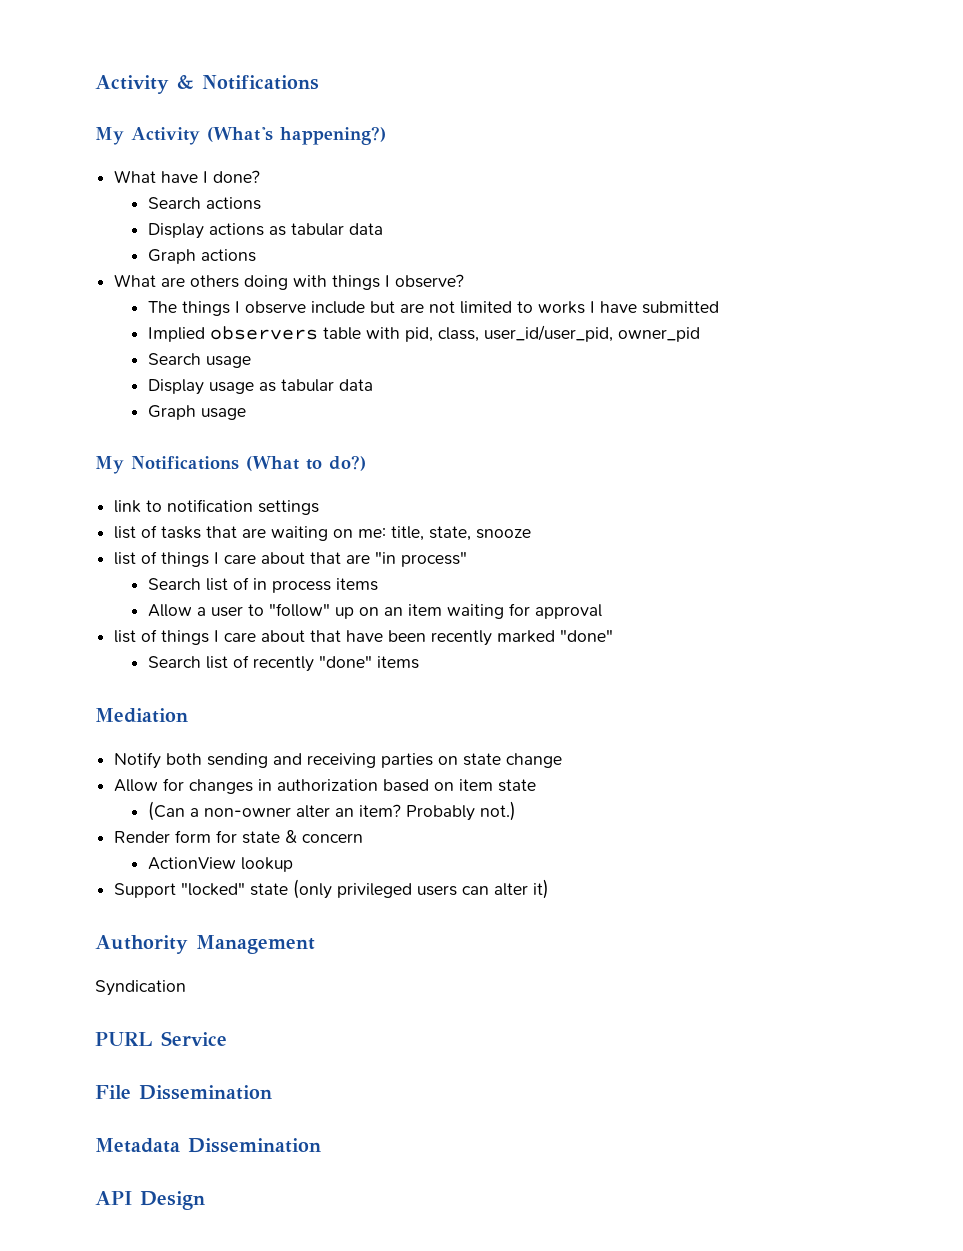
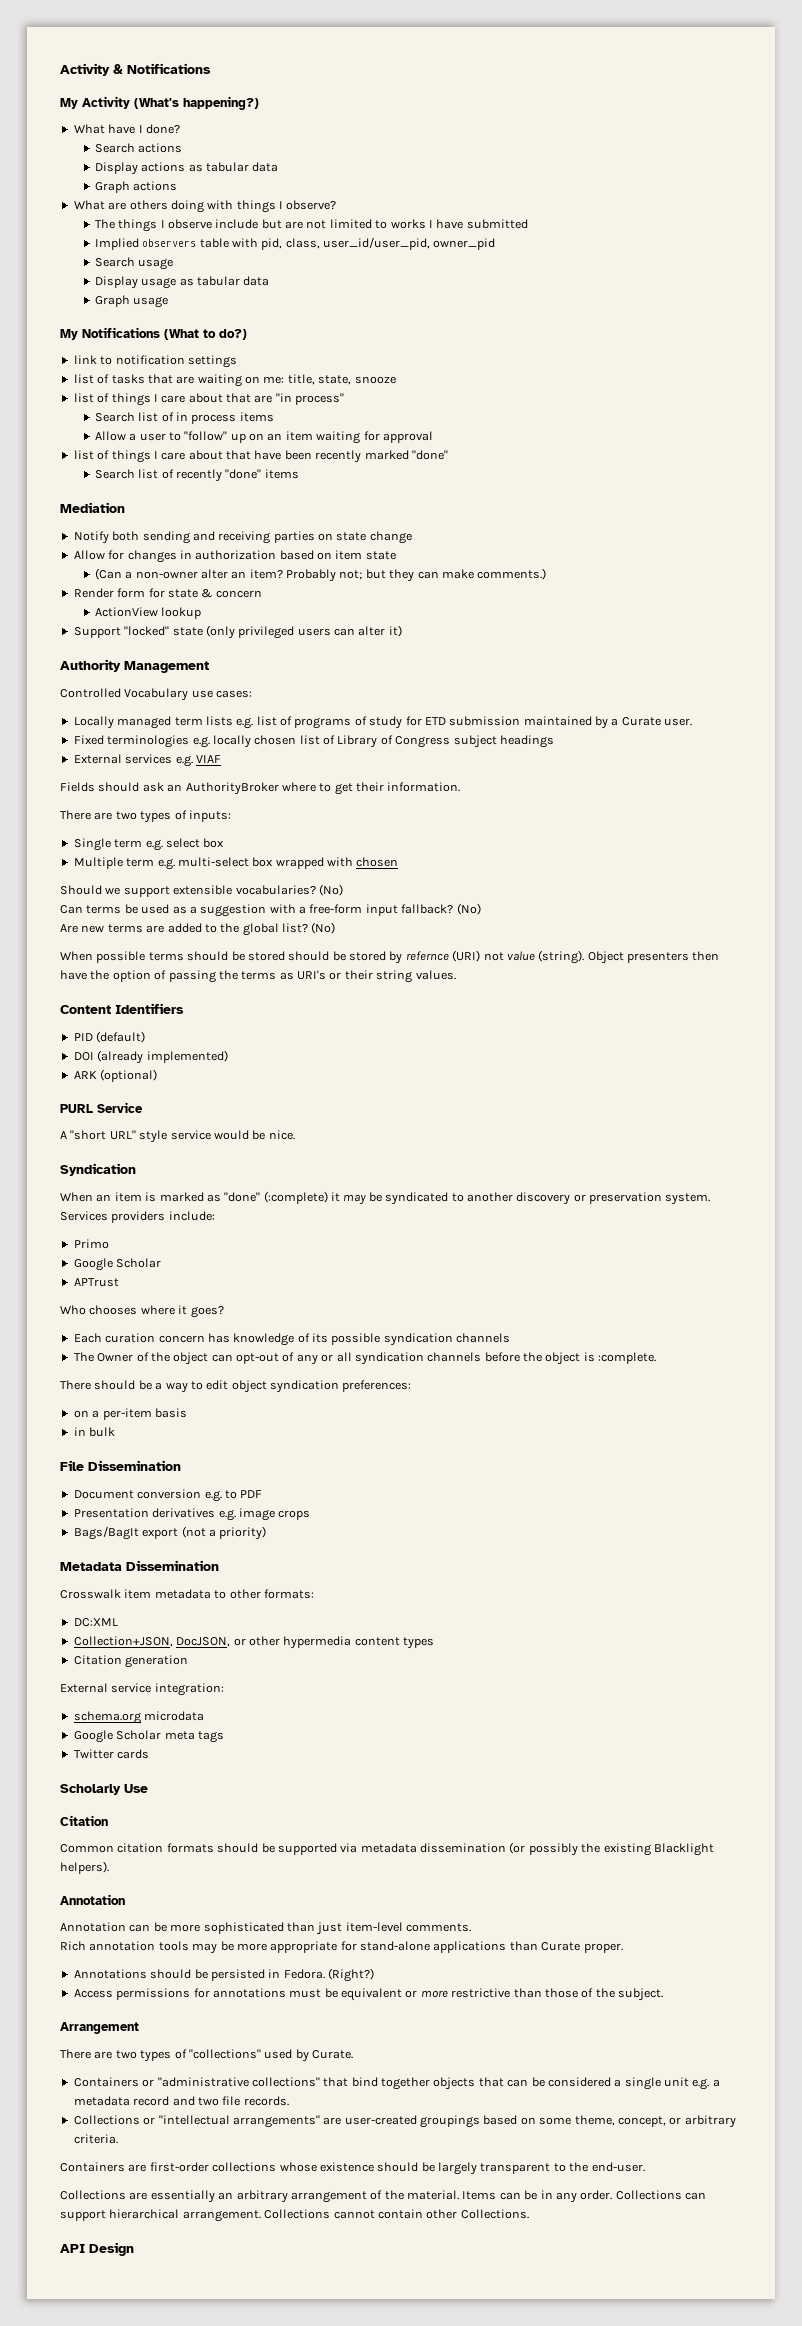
- Probably not.)
+ Probably not; but they can make comments.)
+ Controlled Vocabulary use cases:
+ Locally managed term lists e.g. list of programs of study for ETD submission maintained by a Curate user.
+ Fixed terminologies e.g. locally chosen list of Library of Congress subject headings
+ External services e.g. VIAF
+ Fields should ask an AuthorityBroker where to get their information.
+ There are two types of inputs:
+ Single term e.g. select box
+ Multiple term e.g. multi-select box wrapped with chosen
+ Should we support extensible vocabularies? (No)
+ Can terms be used as a suggestion with a free-form input fallback? (No)
+ Are new terms are added to the global list? (No)
+ When possible terms should be stored should be stored by refernce (URI) not value (string). Object presenters then have the option of passing the terms as URI's or their string values.
+ Content Identifiers
+ PID (default)
+ DOI (already implemented)
+ ARK (optional)
+ PURL Service
+ A "short URL" style service would be nice.
  Syndication
- PURL Service
+ When an item is marked as "done" (:complete) it may be syndicated to another discovery or preservation system. Services providers include:
+ Primo
+ Google Scholar
+ APTrust
+ Who chooses where it goes?
+ Each curation concern has knowledge of its possible syndication channels
+ The Owner of the object can opt-out of any or all syndication channels before the object is :complete.
+ There should be a way to edit object syndication preferences:
+ on a per-item basis
+ in bulk
  File Dissemination
+ Document conversion e.g. to PDF
+ Presentation derivatives e.g. image crops
+ Bags/BagIt export (not a priority)
  Metadata Dissemination
+ Crosswalk item metadata to other formats:
+ DC:XML
+ Collection+JSON, DocJSON, or other hypermedia content types
+ Citation generation
+ External service integration:
+ schema.org microdata
+ Google Scholar meta tags
+ Twitter cards
+ Scholarly Use
+ Citation
+ Common citation formats should be supported via metadata dissemination (or possibly the existing Blacklight helpers).
+ Annotation
+ Annotation can be more sophisticated than just item-level comments.
+ Rich annotation tools may be more appropriate for stand-alone applications than Curate proper.
+ Annotations should be persisted in Fedora. (Right?)
+ Access permissions for annotations must be equivalent or more restrictive than those of the subject.
+ Arrangement
+ There are two types of "collections" used by Curate.
+ Containers or "administrative collections" that bind together objects that can be considered a single unit e.g. a metadata record and two file records.
+ Collections or "intellectual arrangements" are user-created groupings based on some theme, concept, or arbitrary criteria.
+ Containers are first-order collections whose existence should be largely transparent to the end-user.
+ Collections are essentially an arbitrary arrangement of the material. Items can be in any order. Collections can support hierarchical arrangement. Collections cannot contain other Collections.

